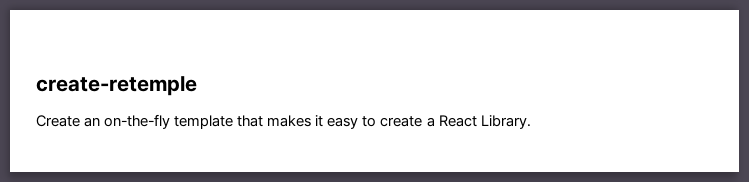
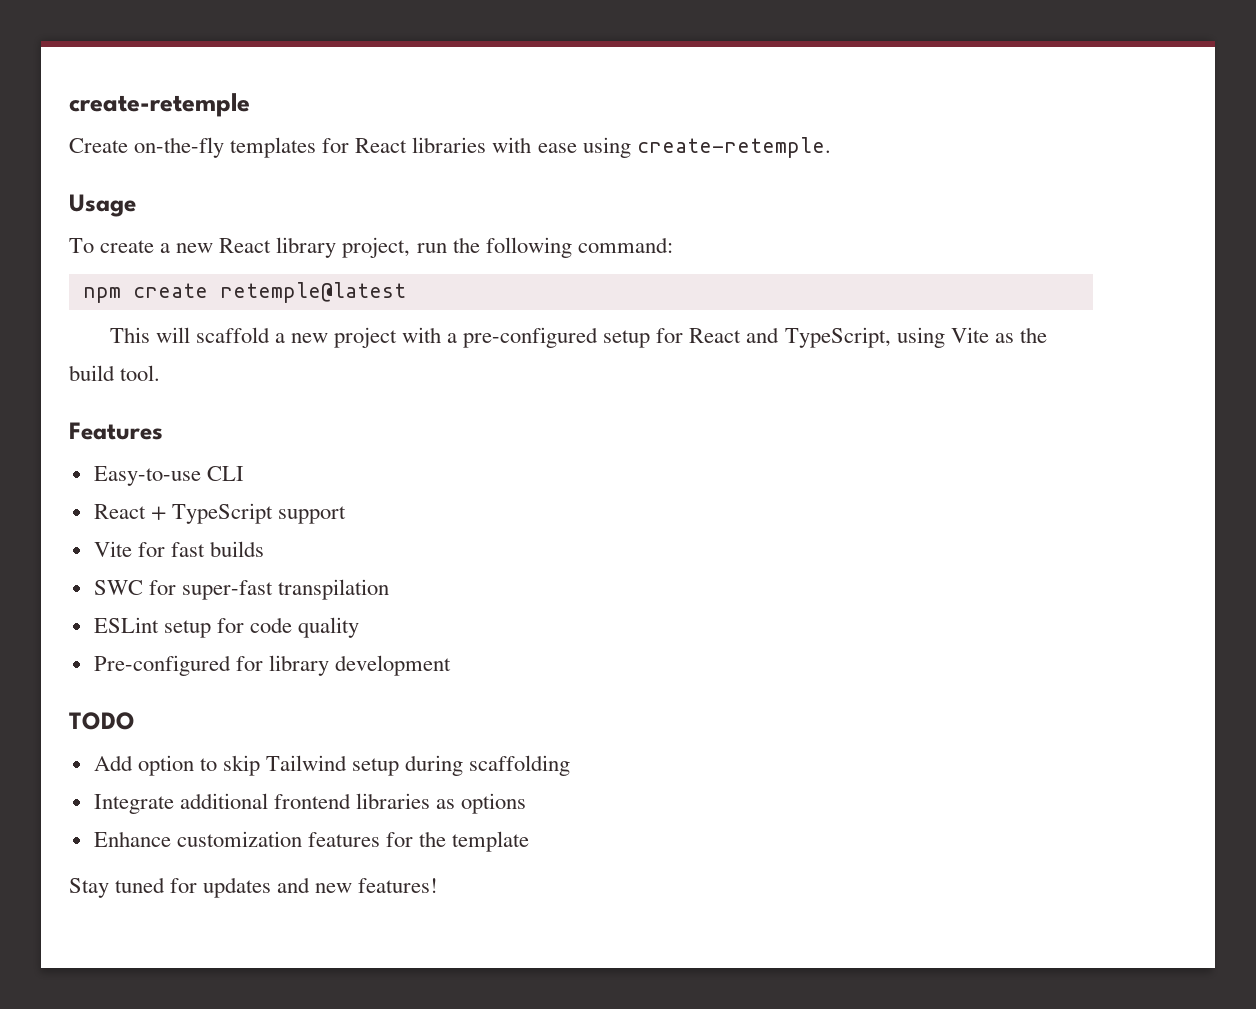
- Create an on-the-fly template that makes it easy to create a React Library.
+ Create on-the-fly templates for React libraries with ease using create-retemple.
+ Usage
+ To create a new React library project, run the following command:
+ npm create retemple@latest
+ This will scaffold a new project with a pre-configured setup for React and TypeScript, using Vite as the build tool.
+ Features
+ Easy-to-use CLI
+ React + TypeScript support
+ Vite for fast builds
+ SWC for super-fast transpilation
+ ESLint setup for code quality
+ Pre-configured for library development
+ TODO
+ Add option to skip Tailwind setup during scaffolding
+ Integrate additional frontend libraries as options
+ Enhance customization features for the template
+ Stay tuned for updates and new features!

